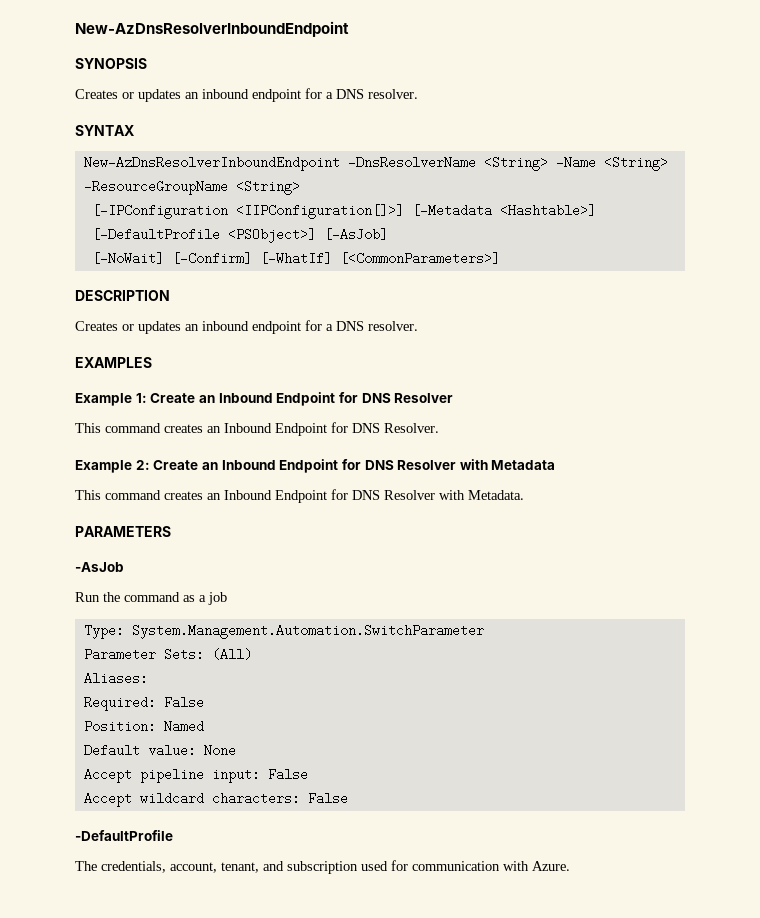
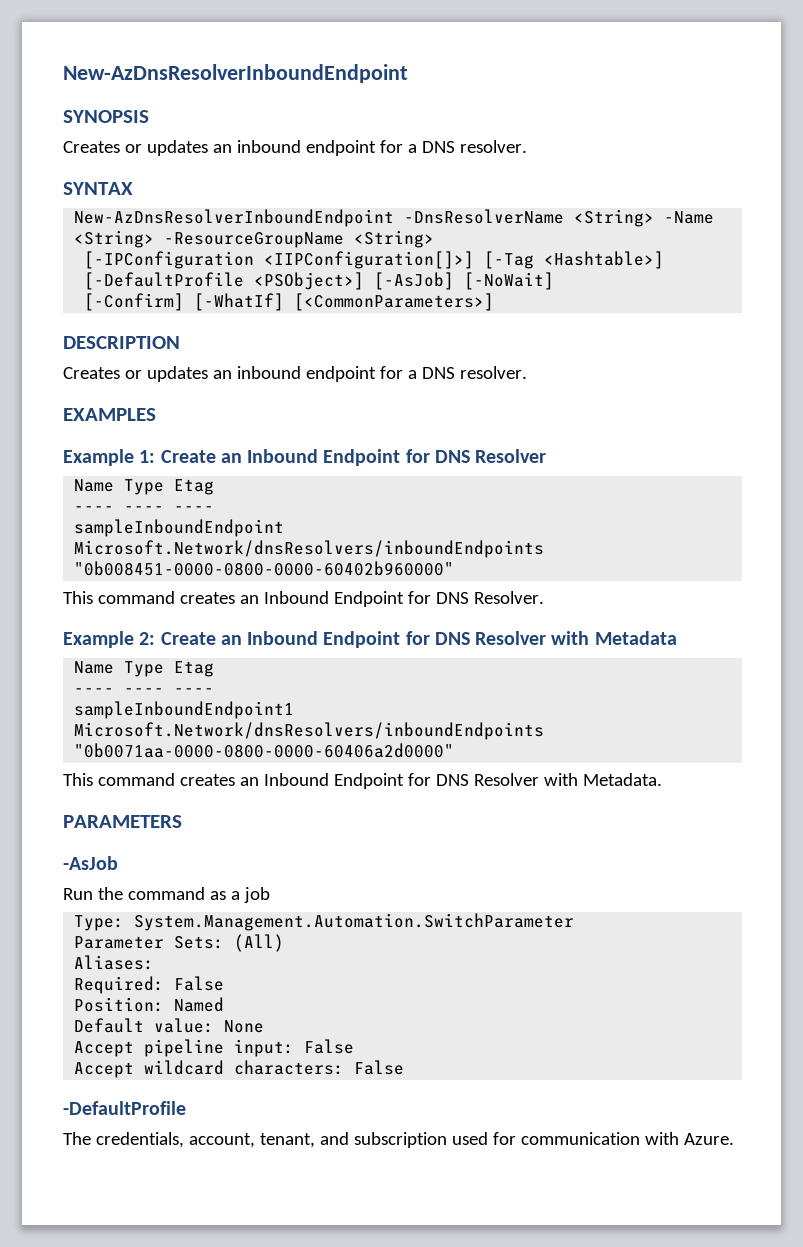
- [-IPConfiguration <IIPConfiguration[]>] [-Metadata <Hashtable>] [-DefaultProfile <PSObject>] [-AsJob]
- [-NoWait] [-Confirm] [-WhatIf] [<CommonParameters>]
+ [-IPConfiguration <IIPConfiguration[]>] [-Tag <Hashtable>] [-DefaultProfile <PSObject>] [-AsJob] [-NoWait]
+ [-Confirm] [-WhatIf] [<CommonParameters>]
  Example 1: Create an Inbound Endpoint for DNS Resolver
+ Name Type Etag
+ ---- ---- ----
+ sampleInboundEndpoint Microsoft.Network/dnsResolvers/inboundEndpoints "0b008451-0000-0800-0000-60402b960000"
  Example 2: Create an Inbound Endpoint for DNS Resolver with Metadata
+ Name Type Etag
+ ---- ---- ----
+ sampleInboundEndpoint1 Microsoft.Network/dnsResolvers/inboundEndpoints "0b0071aa-0000-0800-0000-60406a2d0000"

